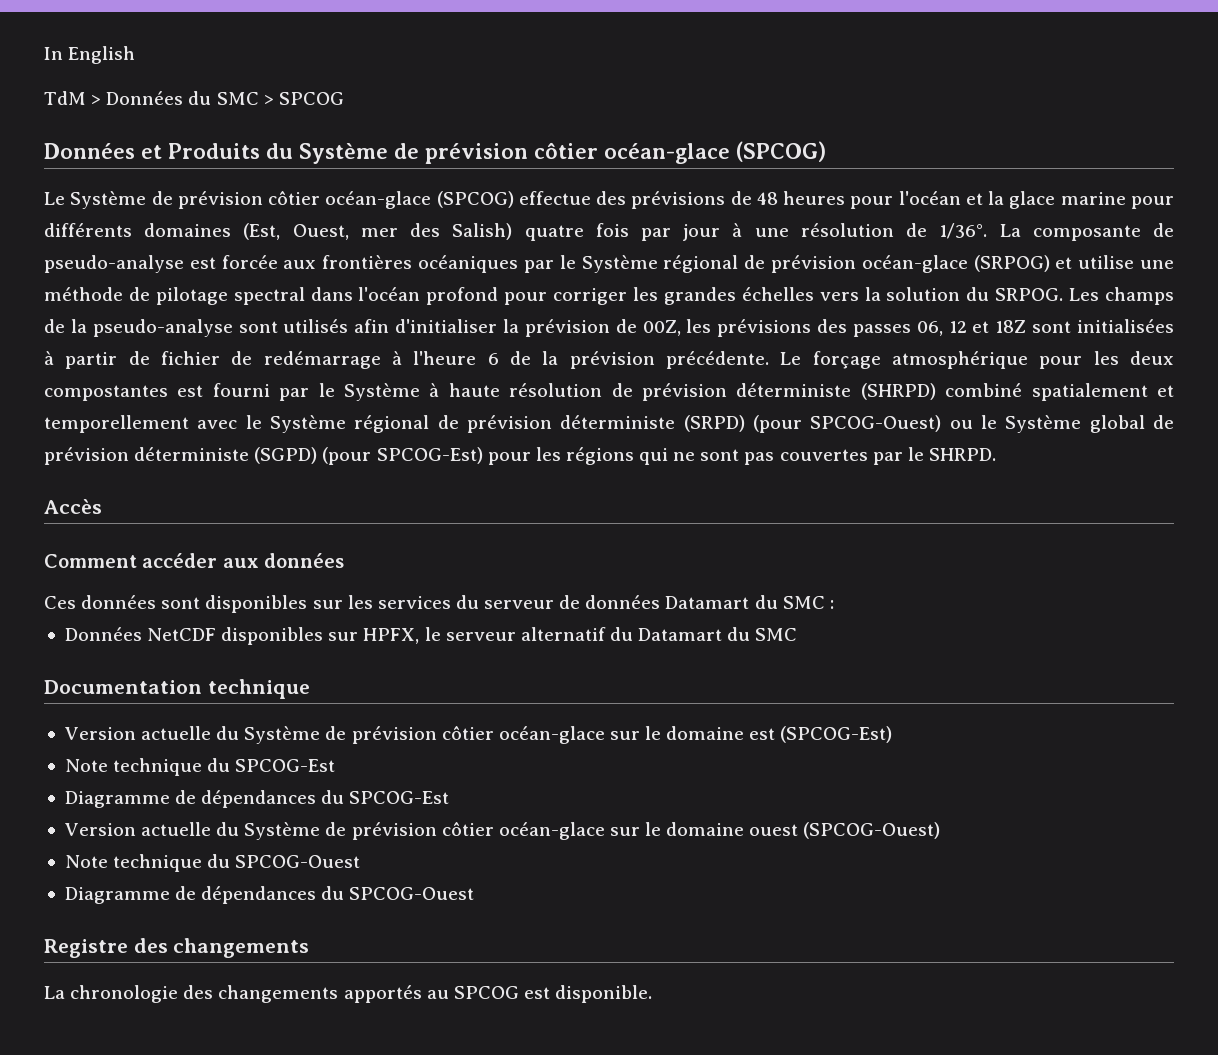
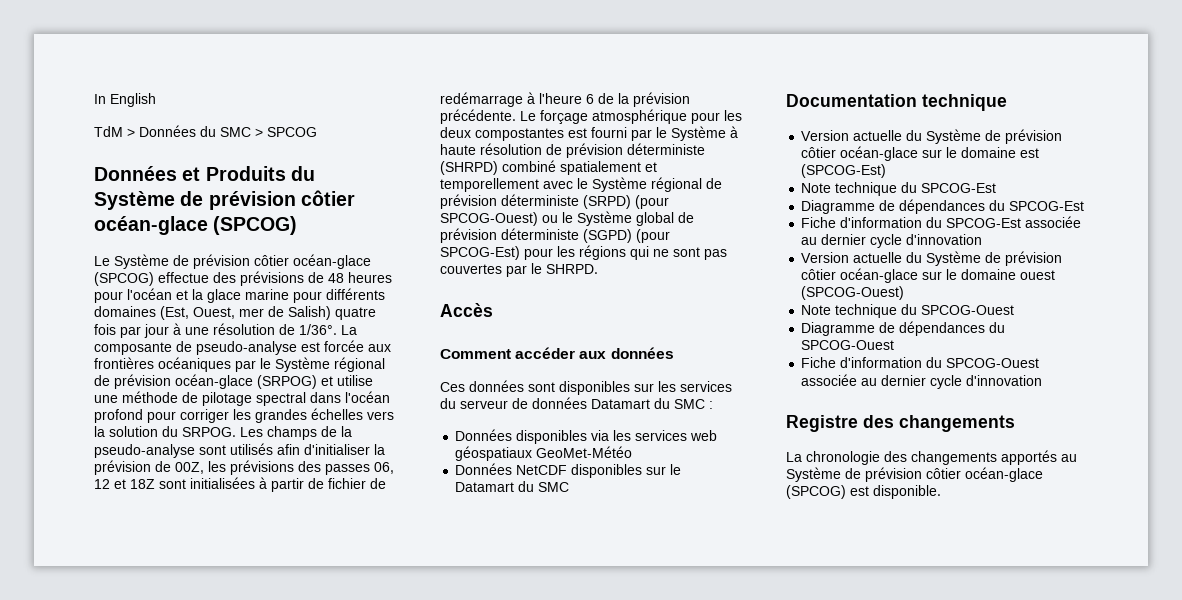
- Le Système de prévision côtier océan-glace (SPCOG) effectue des prévisions de 48 heures pour l'océan et la glace marine pour différents domaines (Est, Ouest, mer des Salish) quatre fois par jour à une résolution de 1/36°.
+ Le Système de prévision côtier océan-glace (SPCOG) effectue des prévisions de 48 heures pour l'océan et la glace marine pour différents domaines (Est, Ouest, mer de Salish) quatre fois par jour à une résolution de 1/36°.
+ Données disponibles via les services web géospatiaux GeoMet-Météo
- Données NetCDF disponibles sur HPFX, le serveur alternatif du Datamart du SMC
+ Données NetCDF disponibles sur le Datamart du SMC
+ Fiche d'information du SPCOG-Est associée au dernier cycle d'innovation
+ Fiche d'information du SPCOG-Ouest associée au dernier cycle d'innovation
- La chronologie des changements apportés au SPCOG est disponible.
+ La chronologie des changements apportés au Système de prévision côtier océan-glace (SPCOG) est disponible.

